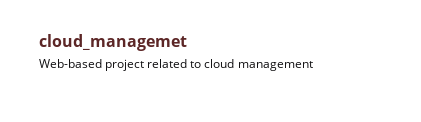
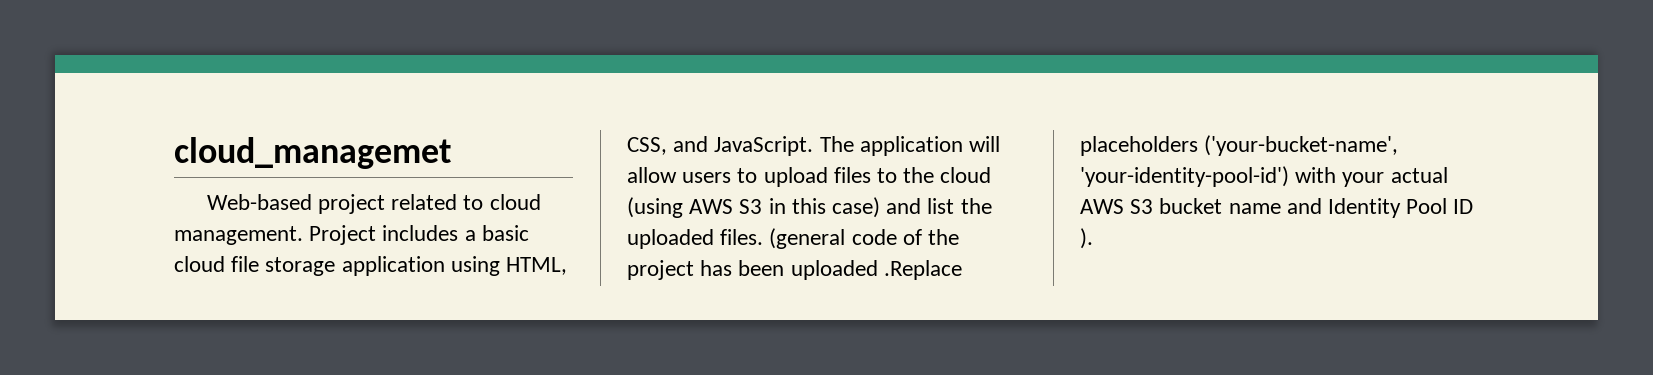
- Web-based project related to cloud management
+ Web-based project related to cloud management. Project includes a basic cloud file storage application using HTML, CSS, and JavaScript. The application will allow users to upload files to the cloud (using AWS S3 in this case) and list the uploaded files. (general code of the project has been uploaded .Replace placeholders ('your-bucket-name', 'your-identity-pool-id') with your actual AWS S3 bucket name and Identity Pool ID ).

